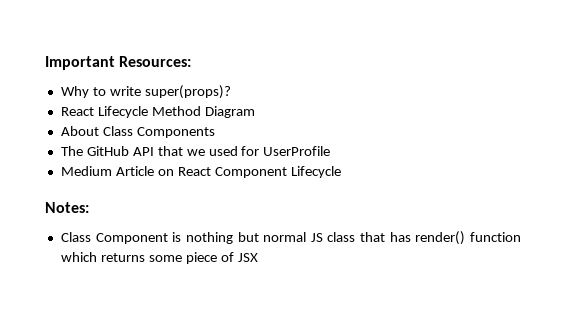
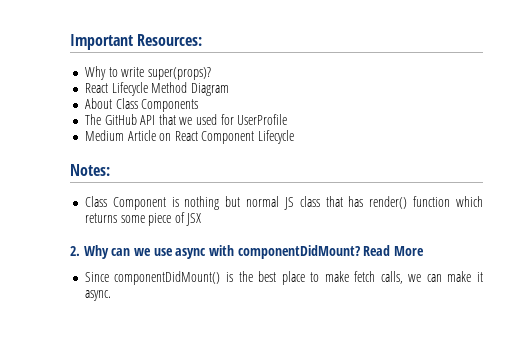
+ 2. Why can we use async with componentDidMount? Read More
+ Since componentDidMount() is the best place to make fetch calls, we can make it async.

